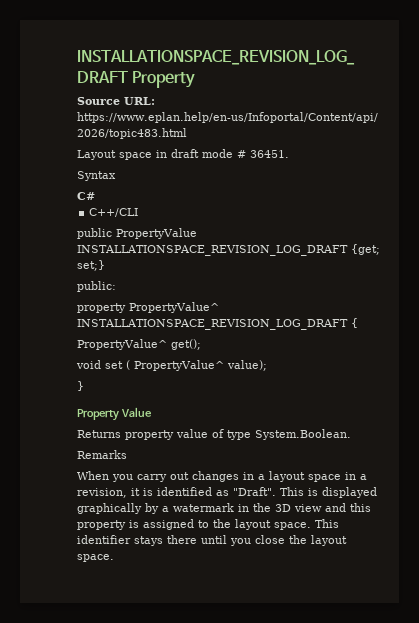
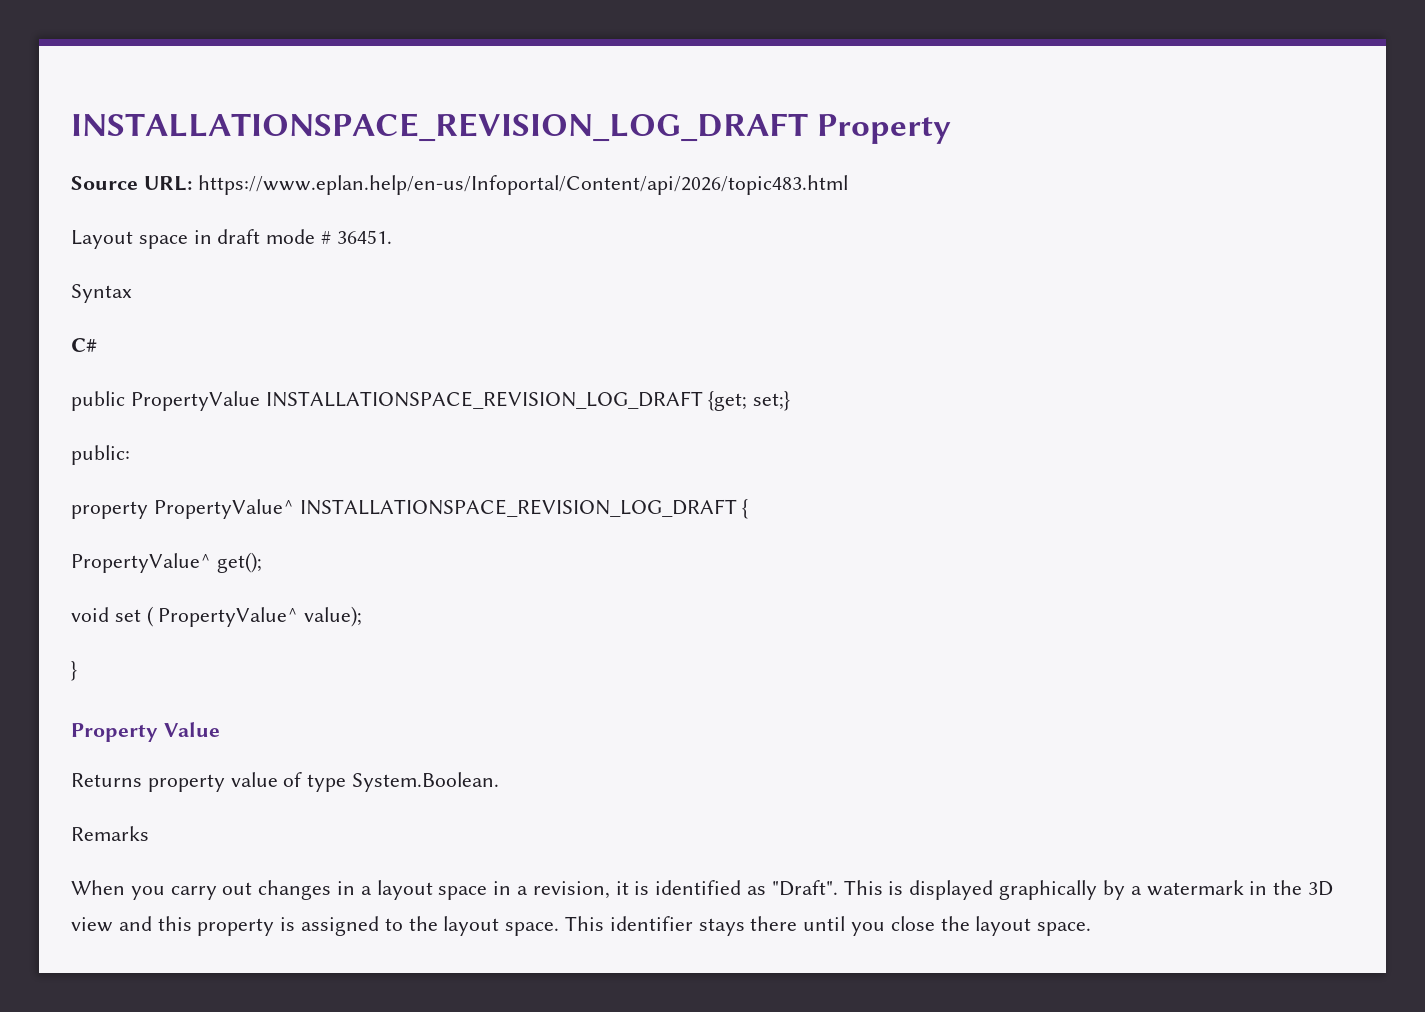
- C++/CLI

